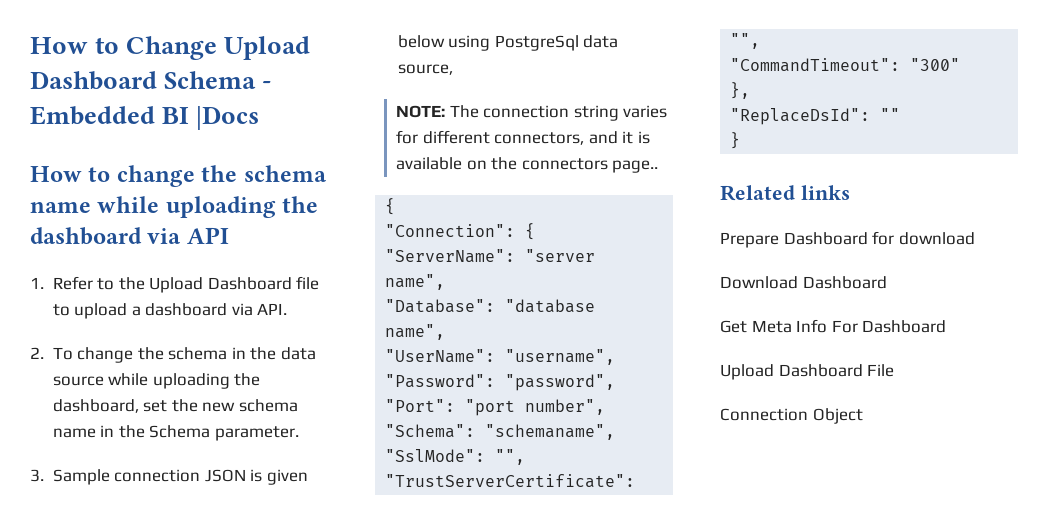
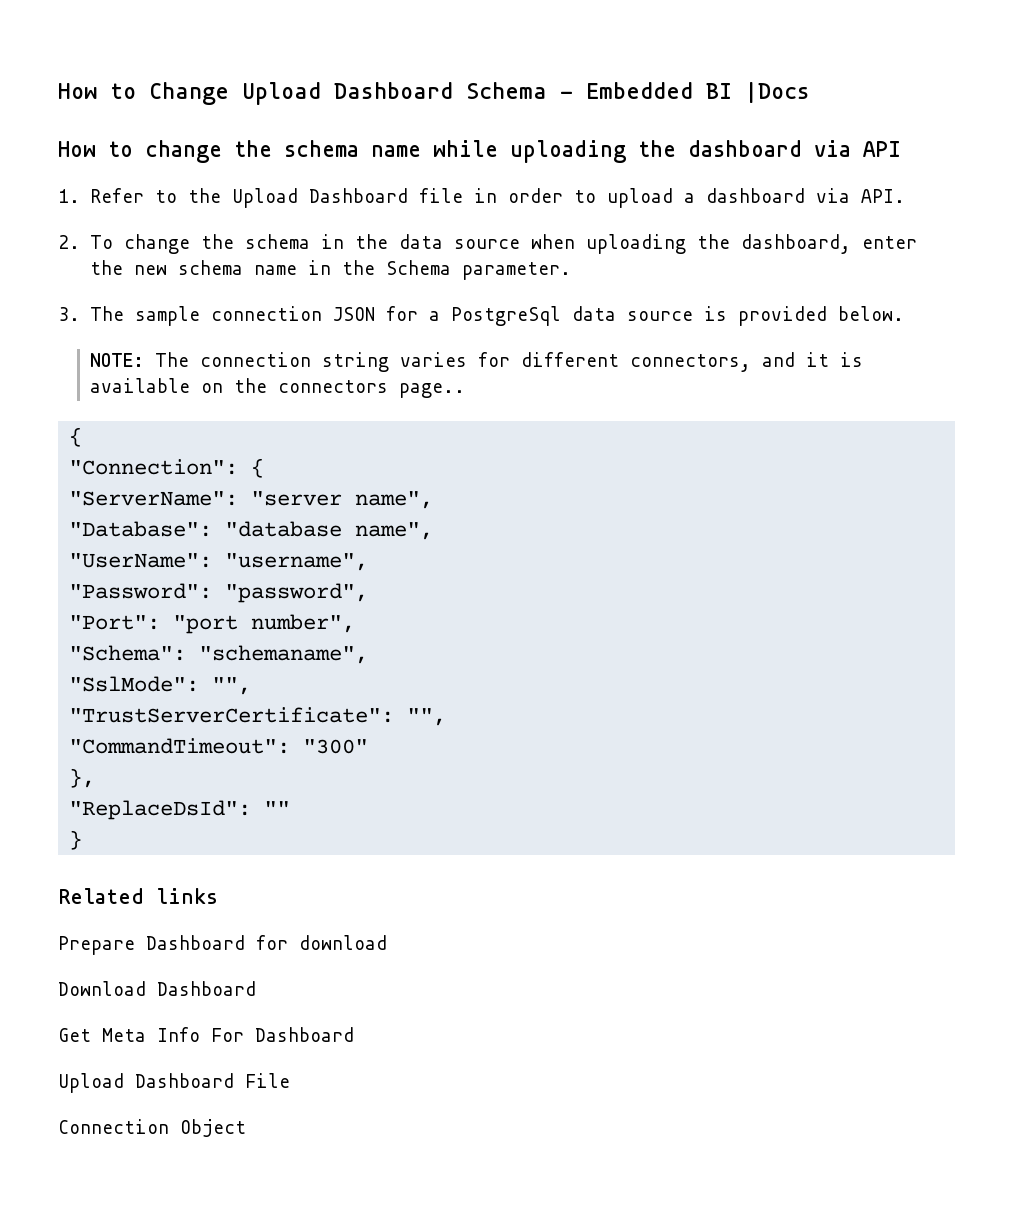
- 1. Refer to the Upload Dashboard file to upload a dashboard via API.
+ 1. Refer to the Upload Dashboard file in order to upload a dashboard via API.
- 2. To change the schema in the data source while uploading the dashboard, set the new schema name in the Schema parameter.
+ 2. To change the schema in the data source when uploading the dashboard, enter the new schema name in the Schema parameter.
- 3. Sample connection JSON is given below using PostgreSql data source,
+ 3. The sample connection JSON for a PostgreSql data source is provided below.

